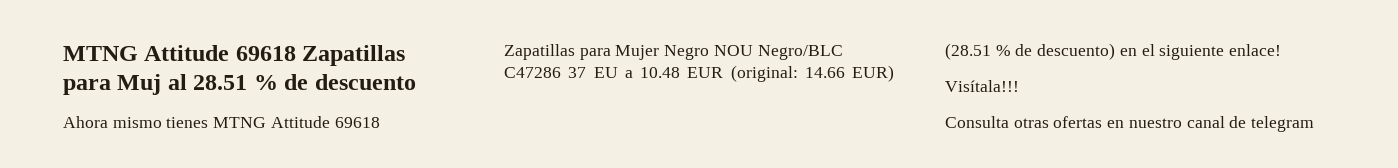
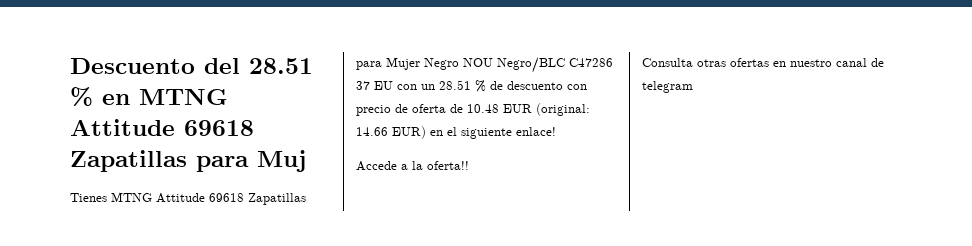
- MTNG Attitude 69618 Zapatillas para Muj al 28.51 % de descuento
- Ahora mismo tienes MTNG Attitude 69618 Zapatillas para Mujer Negro NOU Negro/BLC C47286 37 EU a 10.48 EUR (original: 14.66 EUR) (28.51 % de descuento) en el siguiente enlace!
+ Descuento del 28.51 % en MTNG Attitude 69618 Zapatillas para Muj
+ Tienes MTNG Attitude 69618 Zapatillas para Mujer Negro NOU Negro/BLC C47286 37 EU con un 28.51 % de descuento con precio de oferta de 10.48 EUR (original: 14.66 EUR) en el siguiente enlace!
- Visítala!!!
+ Accede a la oferta!!

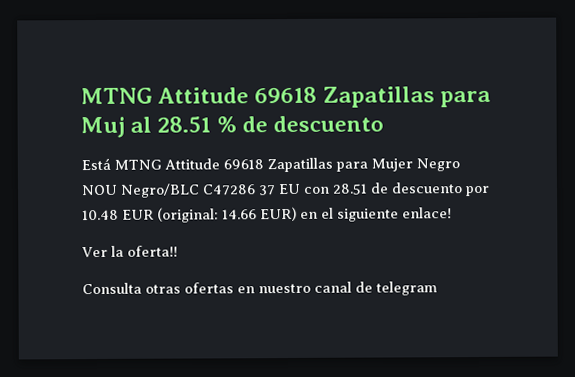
- Descuento del 28.51 % en MTNG Attitude 69618 Zapatillas para Muj
- Tienes MTNG Attitude 69618 Zapatillas para Mujer Negro NOU Negro/BLC C47286 37 EU con un 28.51 % de descuento con precio de oferta de 10.48 EUR (original: 14.66 EUR) en el siguiente enlace!
+ MTNG Attitude 69618 Zapatillas para Muj al 28.51 % de descuento
+ Está MTNG Attitude 69618 Zapatillas para Mujer Negro NOU Negro/BLC C47286 37 EU con 28.51 de descuento por 10.48 EUR (original: 14.66 EUR) en el siguiente enlace!
- Accede a la oferta!!
+ Ver la oferta!!

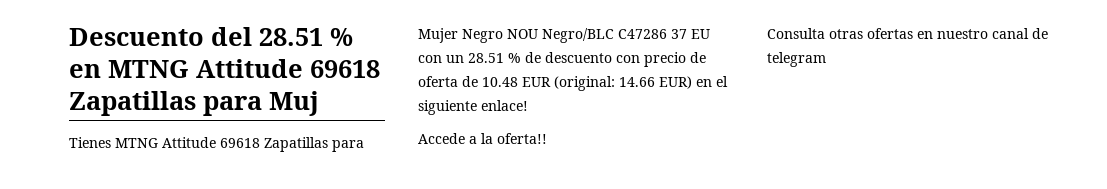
- MTNG Attitude 69618 Zapatillas para Muj al 28.51 % de descuento
- Está MTNG Attitude 69618 Zapatillas para Mujer Negro NOU Negro/BLC C47286 37 EU con 28.51 de descuento por 10.48 EUR (original: 14.66 EUR) en el siguiente enlace!
+ Descuento del 28.51 % en MTNG Attitude 69618 Zapatillas para Muj
+ Tienes MTNG Attitude 69618 Zapatillas para Mujer Negro NOU Negro/BLC C47286 37 EU con un 28.51 % de descuento con precio de oferta de 10.48 EUR (original: 14.66 EUR) en el siguiente enlace!
- Ver la oferta!!
+ Accede a la oferta!!

